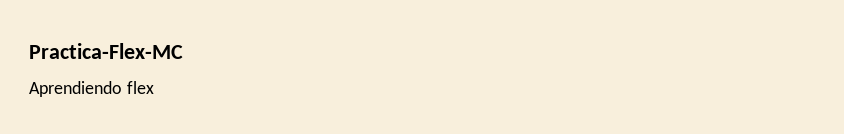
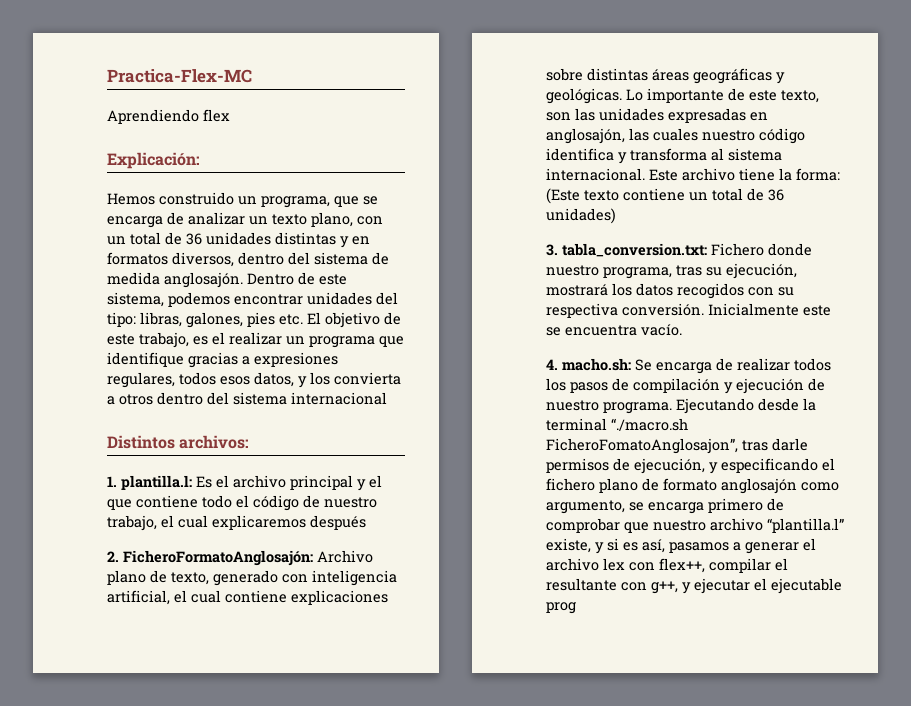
+ Explicación:
+ Hemos construido un programa, que se encarga de analizar un texto plano, con un total de 36 unidades distintas y en formatos diversos, dentro del sistema de medida anglosajón. Dentro de este sistema, podemos encontrar unidades del tipo: libras, galones, pies etc. El objetivo de este trabajo, es el realizar un programa que identifique gracias a expresiones regulares, todos esos datos, y los convierta a otros dentro del sistema internacional
+ Distintos archivos:
+ 1. plantilla.l: Es el archivo principal y el que contiene todo el código de nuestro trabajo, el cual explicaremos después
+ 2. FicheroFormatoAnglosajón: Archivo plano de texto, generado con inteligencia artificial, el cual contiene explicaciones sobre distintas áreas geográficas y geológicas. Lo importante de este texto, son las unidades expresadas en anglosajón, las cuales nuestro código identifica y transforma al sistema internacional. Este archivo tiene la forma: (Este texto contiene un total de 36 unidades)
+ 3. tabla_conversion.txt: Fichero donde nuestro programa, tras su ejecución, mostrará los datos recogidos con su respectiva conversión. Inicialmente este se encuentra vacío.
+ 4. macho.sh: Se encarga de realizar todos los pasos de compilación y ejecución de nuestro programa. Ejecutando desde la terminal “./macro.sh FicheroFomatoAnglosajon”, tras darle permisos de ejecución, y especificando el fichero plano de formato anglosajón como argumento, se encarga primero de comprobar que nuestro archivo “plantilla.l” existe, y si es así, pasamos a generar el archivo lex con flex++, compilar el resultante con g++, y ejecutar el ejecutable prog

